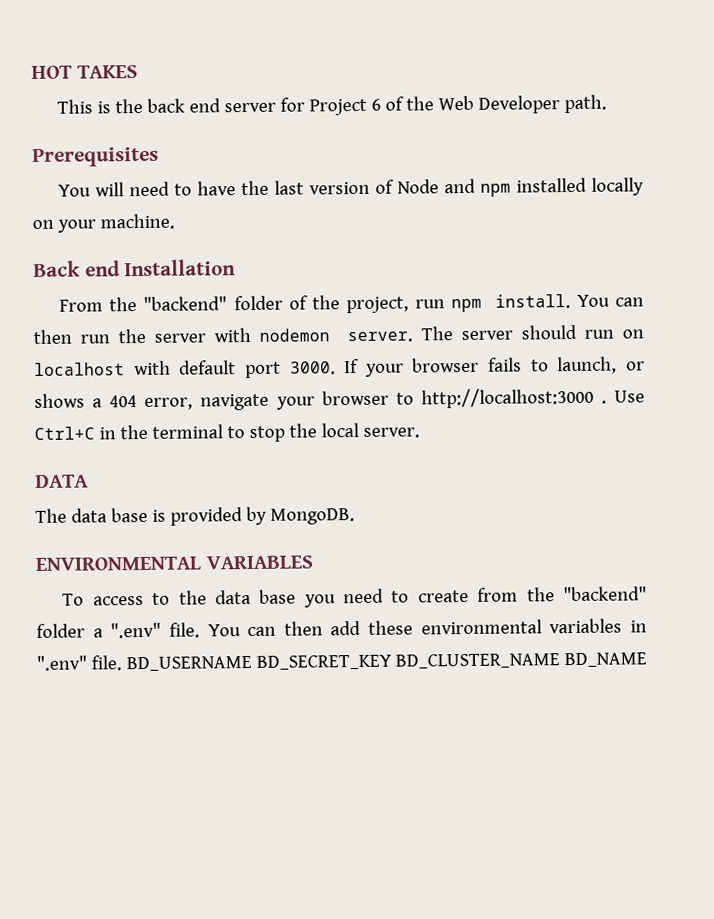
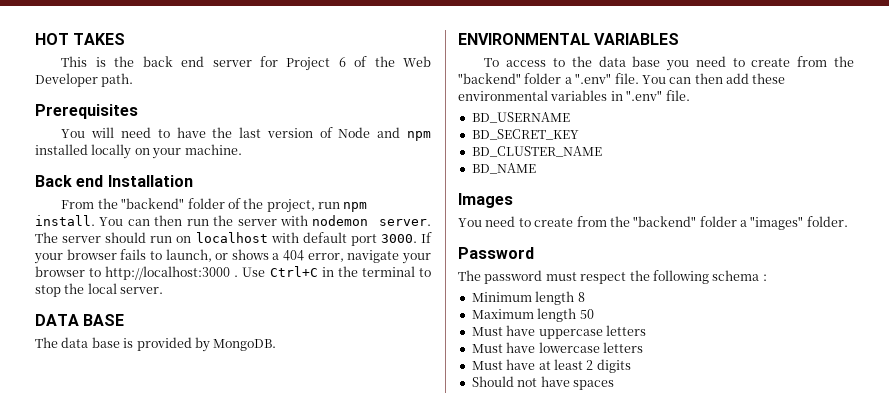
- DATA
+ DATA BASE
- You can then add these environmental variables in ".env" file. BD_USERNAME BD_SECRET_KEY BD_CLUSTER_NAME BD_NAME
+ You can then add these environmental variables in ".env" file.
+ BD_USERNAME
+ BD_SECRET_KEY
+ BD_CLUSTER_NAME
+ BD_NAME
+ Images
+ You need to create from the "backend" folder a "images" folder.
+ Password
+ The password must respect the following schema :
+ Minimum length 8
+ Maximum length 50
+ Must have uppercase letters
+ Must have lowercase letters
+ Must have at least 2 digits
+ Should not have spaces

